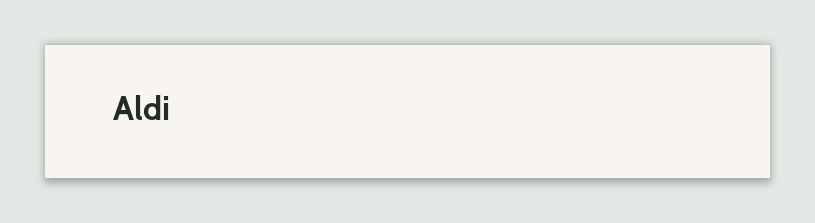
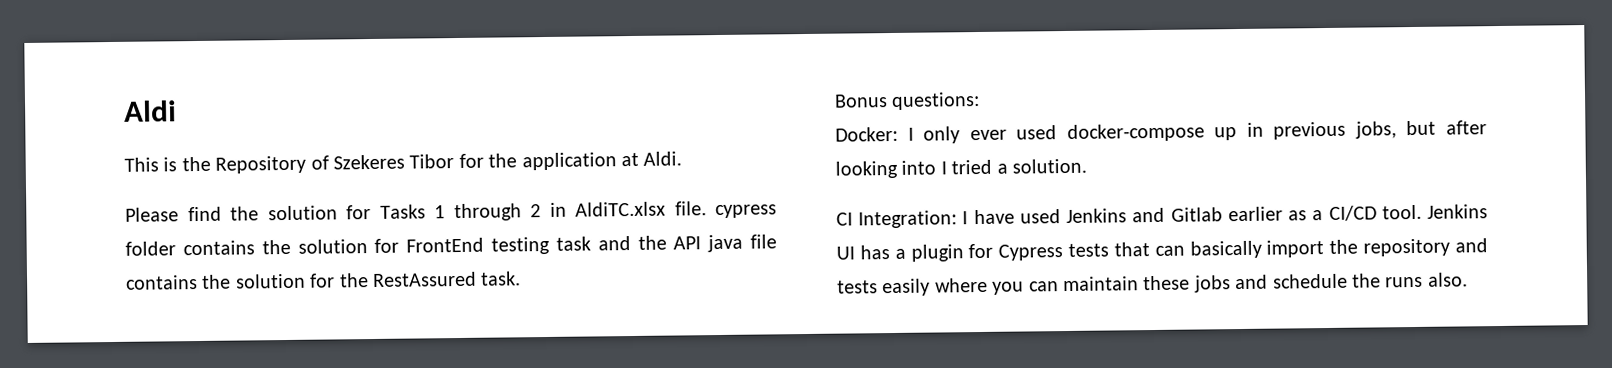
+ This is the Repository of Szekeres Tibor for the application at Aldi.
+ Please find the solution for Tasks 1 through 2 in AldiTC.xlsx file. cypress folder contains the solution for FrontEnd testing task and the API java file contains the solution for the RestAssured task.
+ Bonus questions:
+ Docker: I only ever used docker-compose up in previous jobs, but after looking into I tried a solution.
+ CI Integration: I have used Jenkins and Gitlab earlier as a CI/CD tool. Jenkins UI has a plugin for Cypress tests that can basically import the repository and tests easily where you can maintain these jobs and schedule the runs also.

